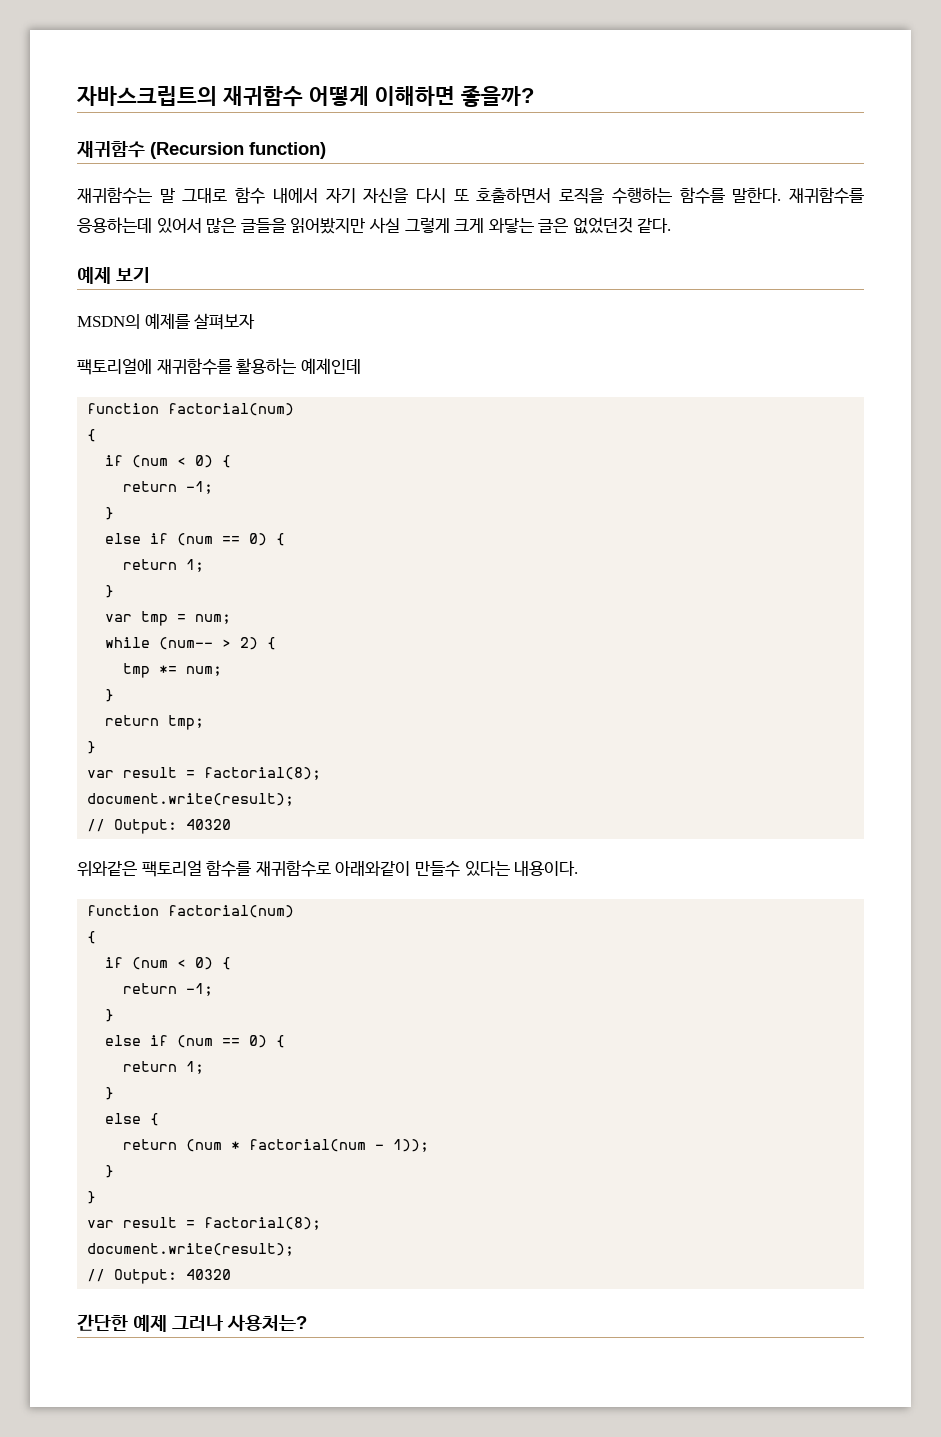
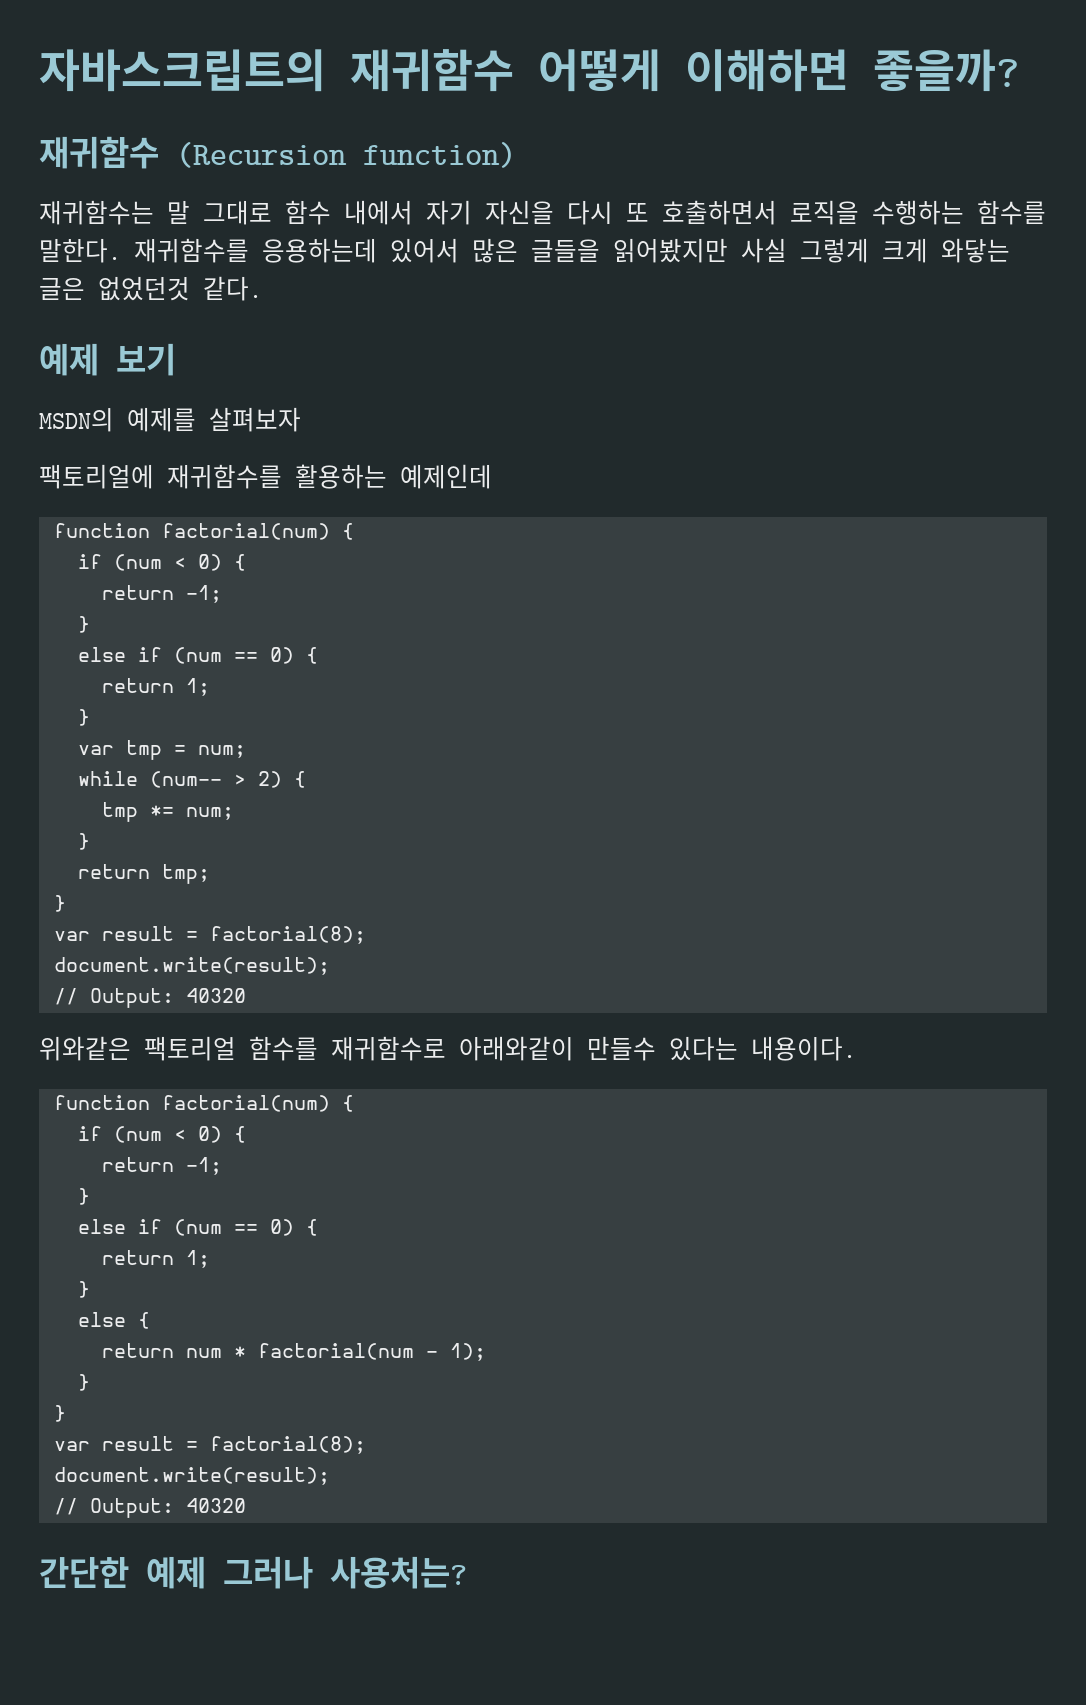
  팩토리얼에 재귀함수를 활용하는 예제인데
- function factorial(num)
- {
+ function factorial(num) {
  위와같은 팩토리얼 함수를 재귀함수로 아래와같이 만들수 있다는 내용이다.
- function factorial(num)
- {
+ function factorial(num) {
- return (num * factorial(num - 1));
+ return num * factorial(num - 1);

